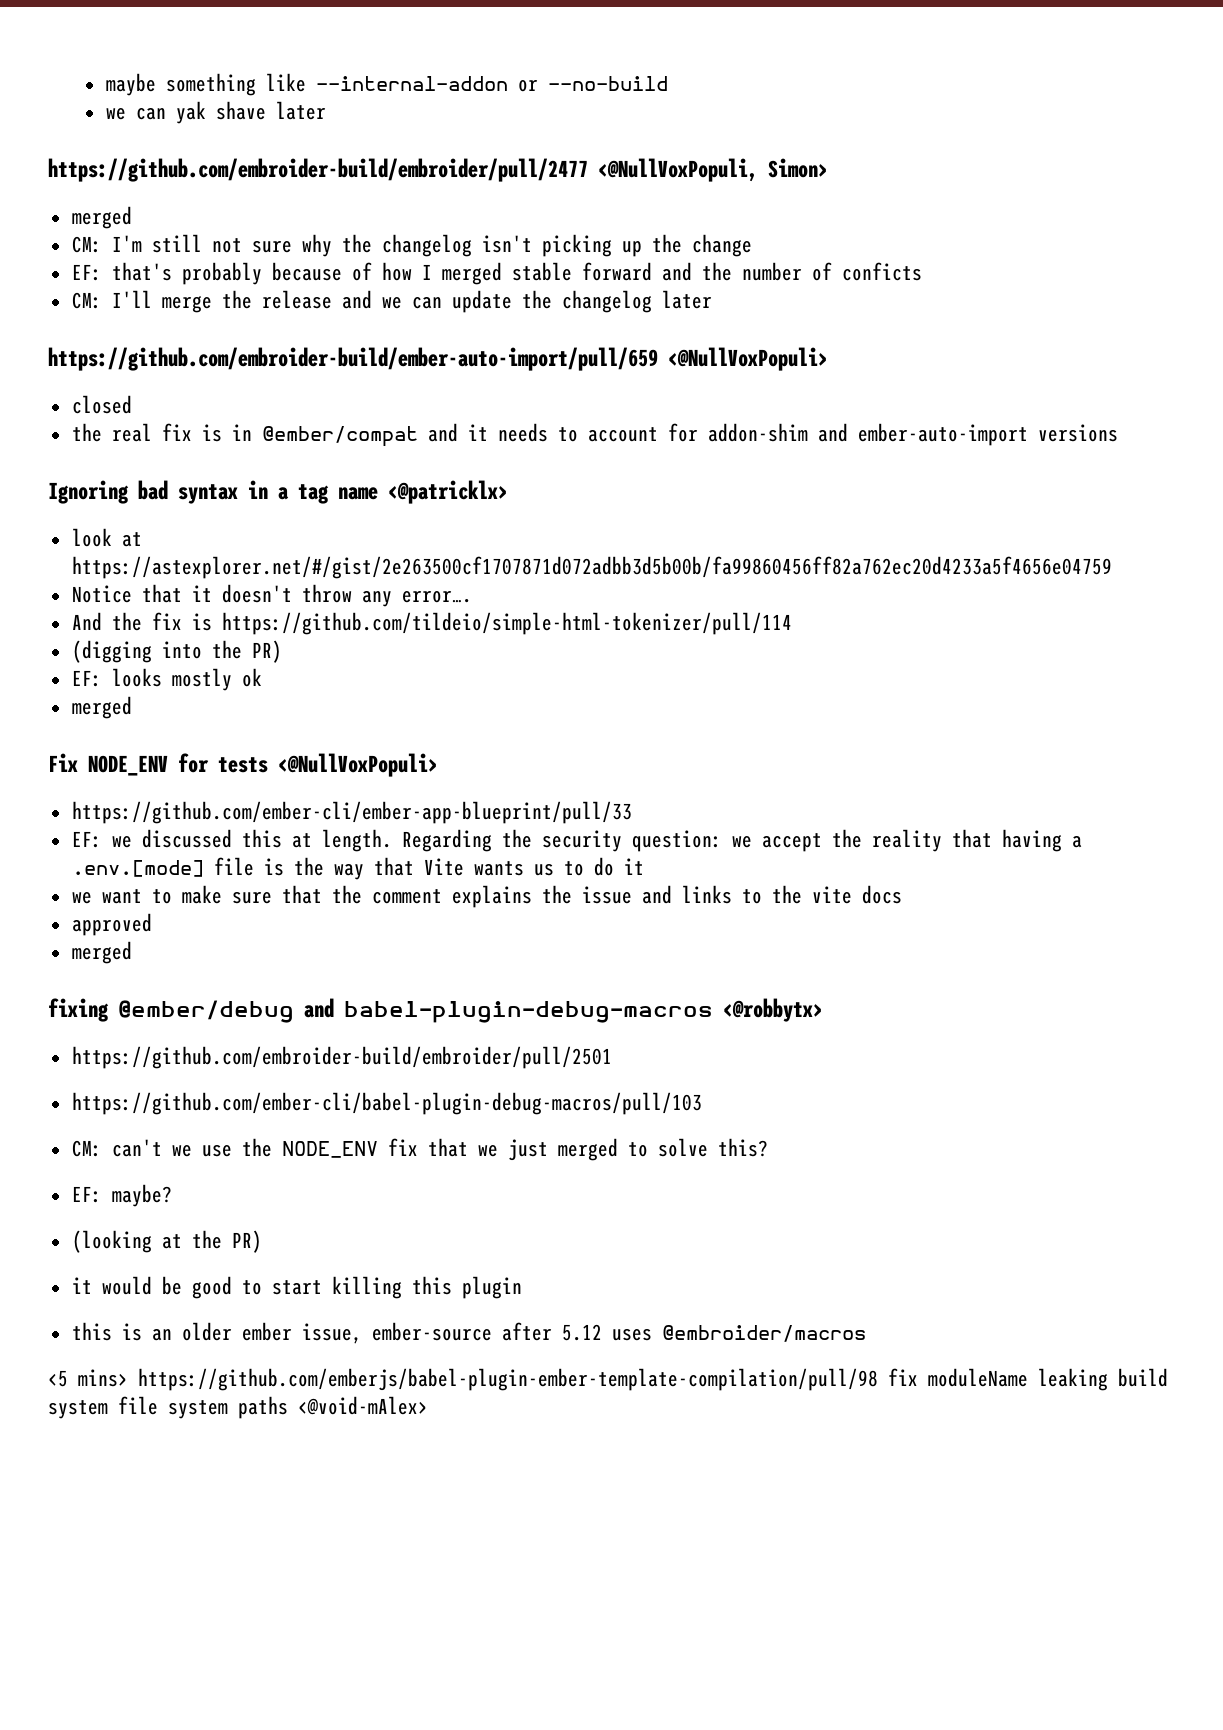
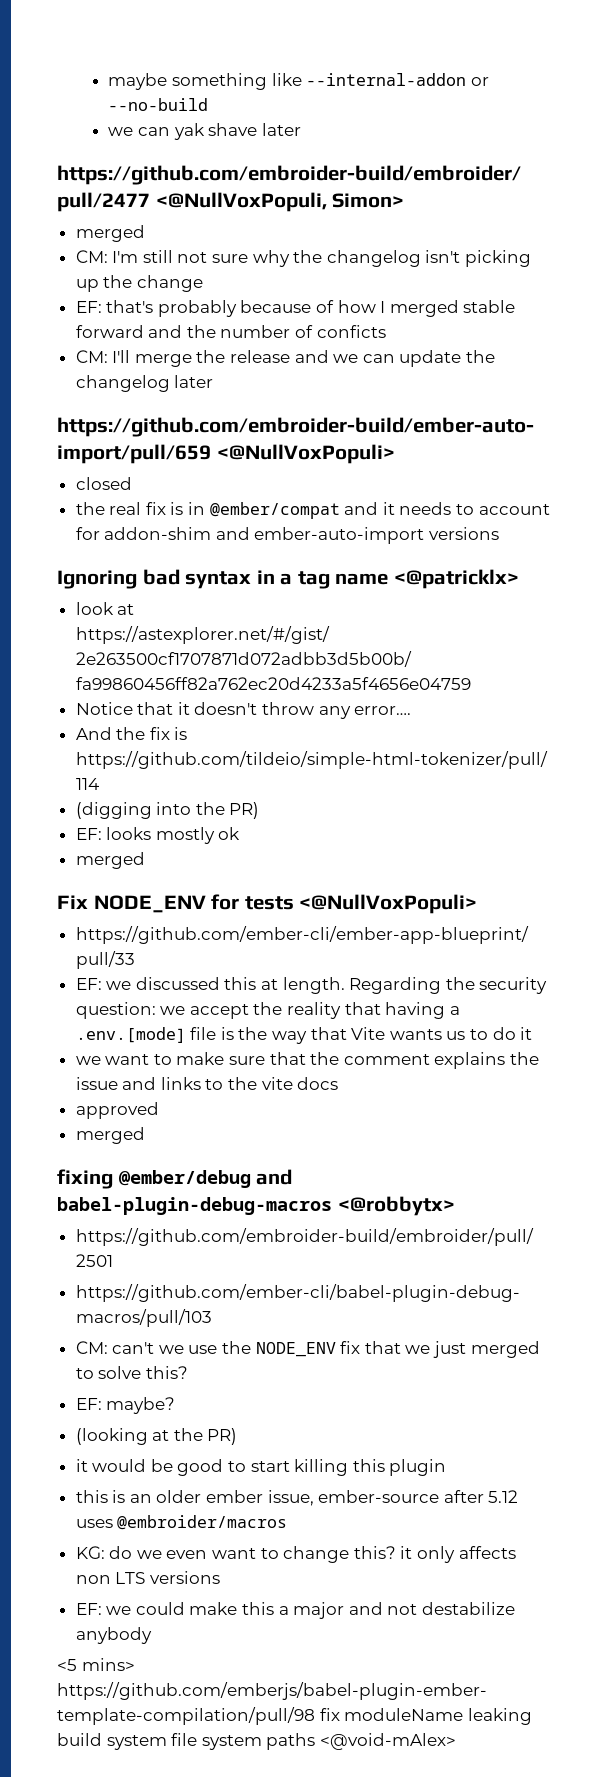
+ KG: do we even want to change this? it only affects non LTS versions
+ EF: we could make this a major and not destabilize anybody

